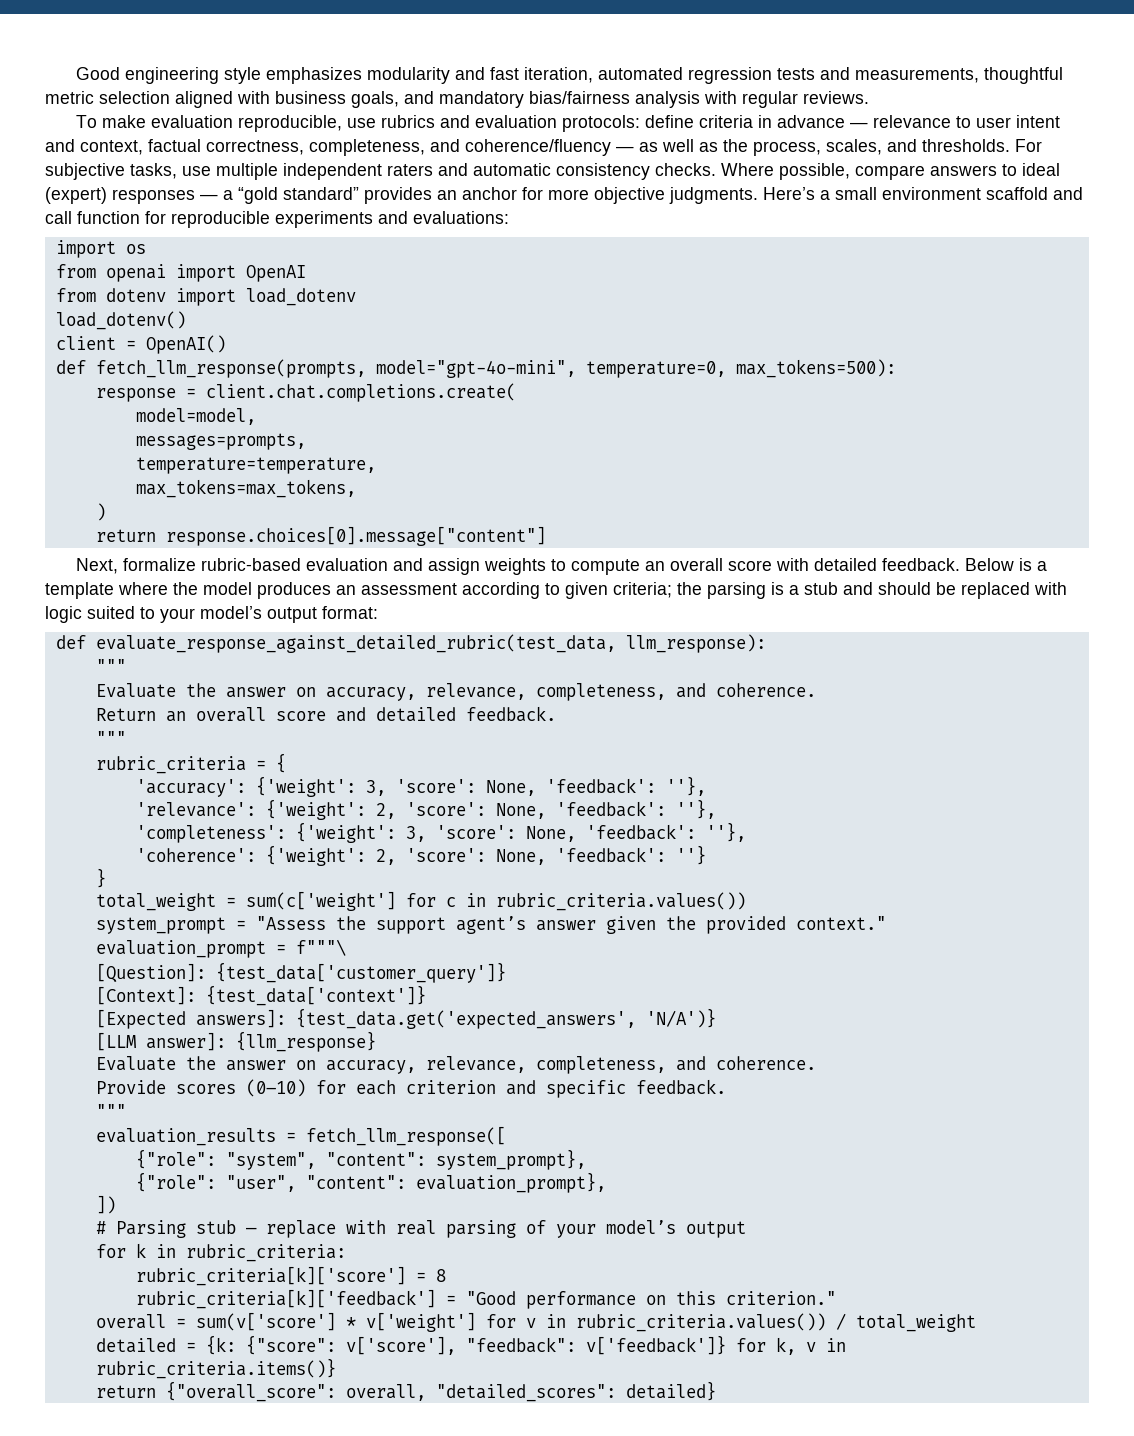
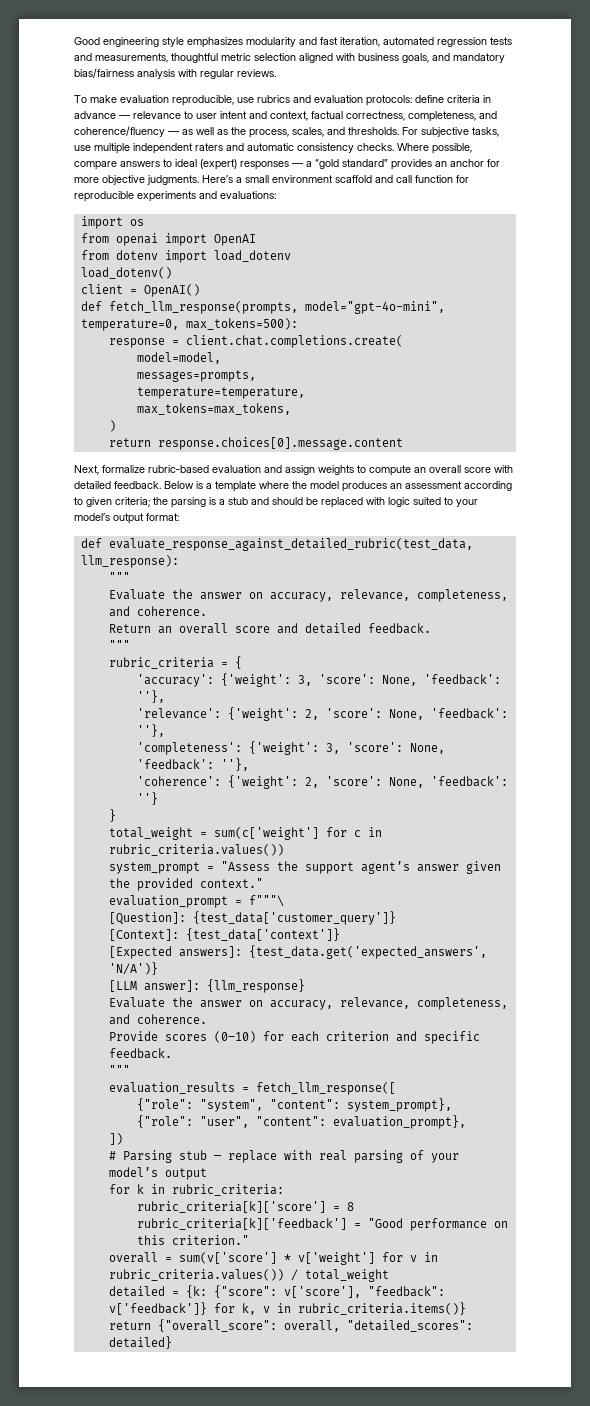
- return response.choices[0].message["content"]
+ return response.choices[0].message.content

